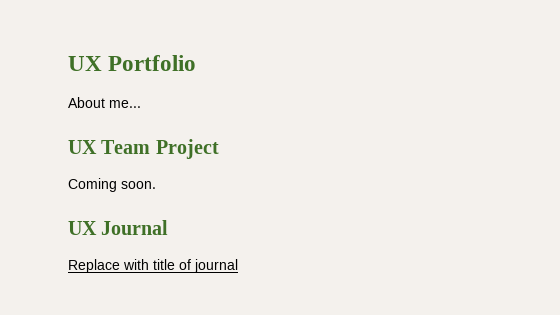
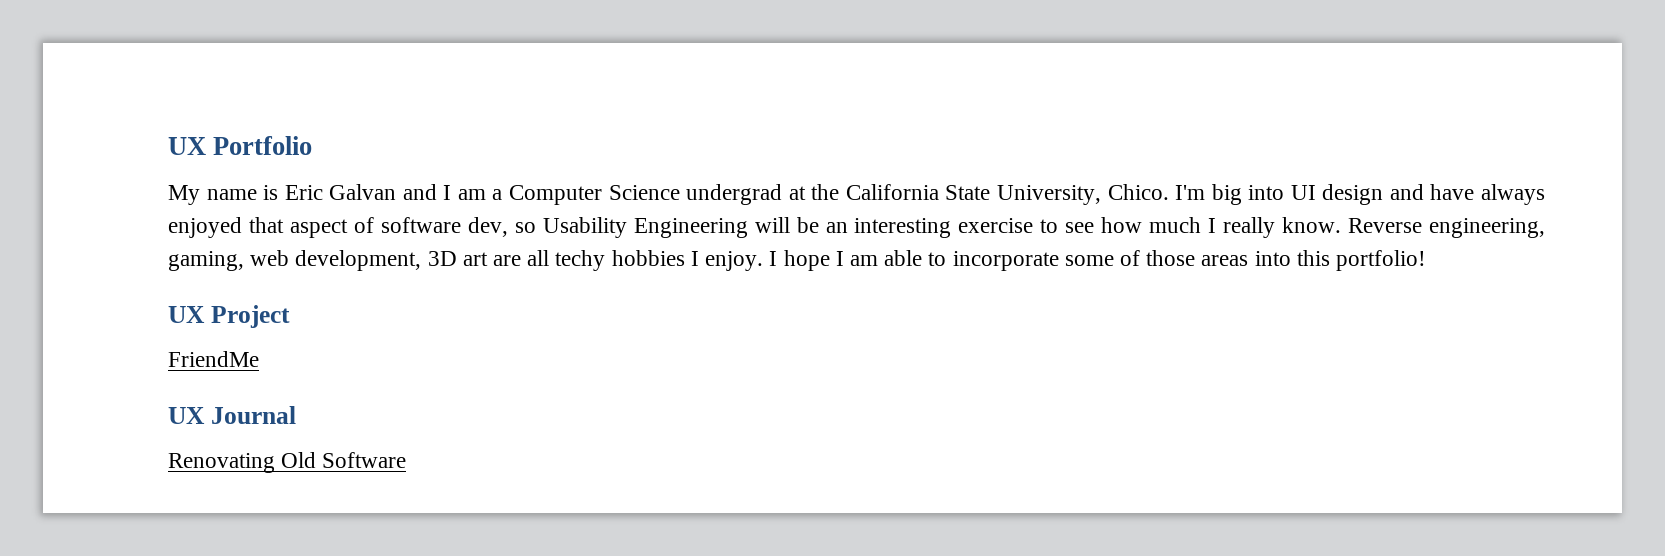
- About me...
- UX Team Project
+ My name is Eric Galvan and I am a Computer Science undergrad at the California State University, Chico. I'm big into UI design and have always enjoyed that aspect of software dev, so Usability Engineering will be an interesting exercise to see how much I really know. Reverse engineering, gaming, web development, 3D art are all techy hobbies I enjoy. I hope I am able to incorporate some of those areas into this portfolio!
+ UX Project
- Coming soon.
+ FriendMe
- Replace with title of journal
+ Renovating Old Software

